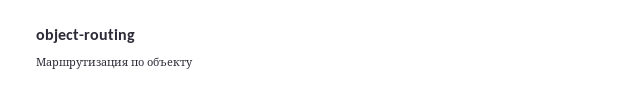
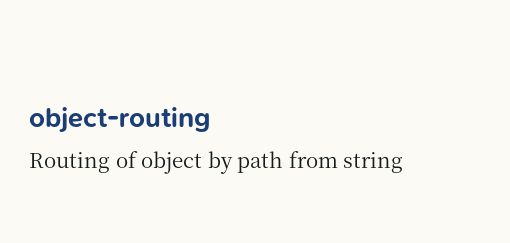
- Маршрутизация по объекту
+ Routing of object by path from string

